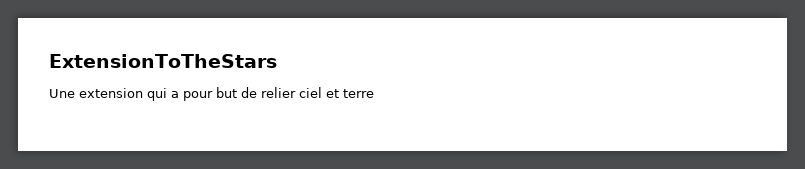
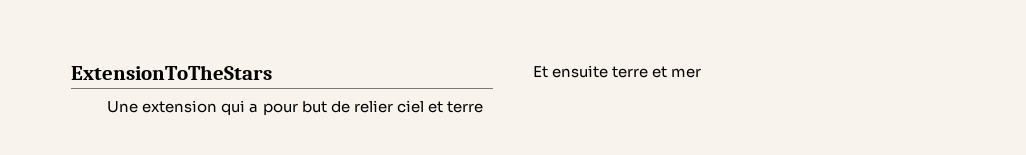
- Une extension qui a pour but de relier ciel et terre
+ Une extension qui a pour but de relier ciel et terre Et ensuite terre et mer

